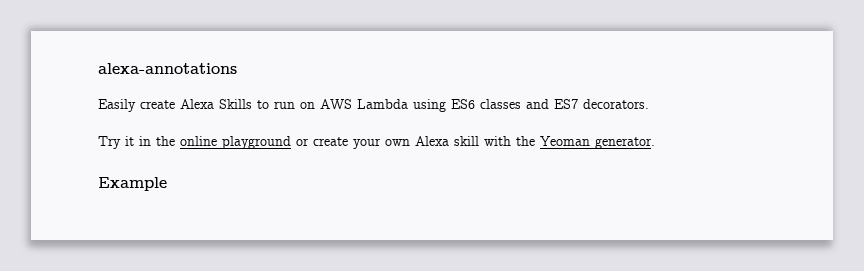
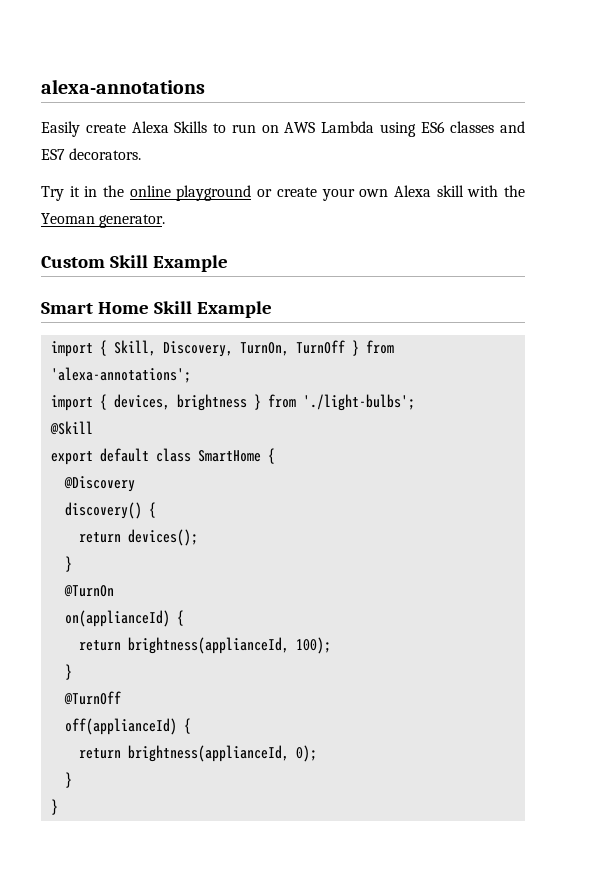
- Example
+ Custom Skill Example
+ Smart Home Skill Example
+ import { Skill, Discovery, TurnOn, TurnOff } from 'alexa-annotations';
+ import { devices, brightness } from './light-bulbs';
+ @Skill
+ export default class SmartHome {
+ @Discovery
+ discovery() {
+ return devices();
+ }
+ @TurnOn
+ on(applianceId) {
+ return brightness(applianceId, 100);
+ }
+ @TurnOff
+ off(applianceId) {
+ return brightness(applianceId, 0);
+ }
+ }

